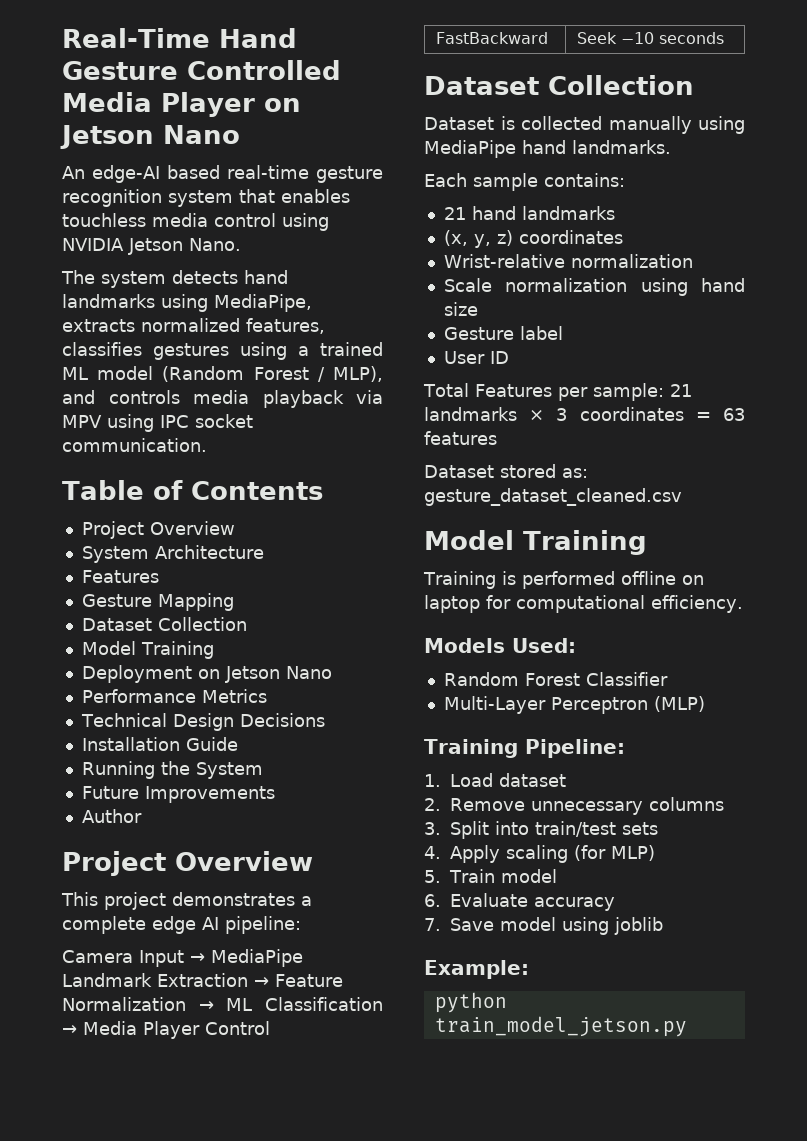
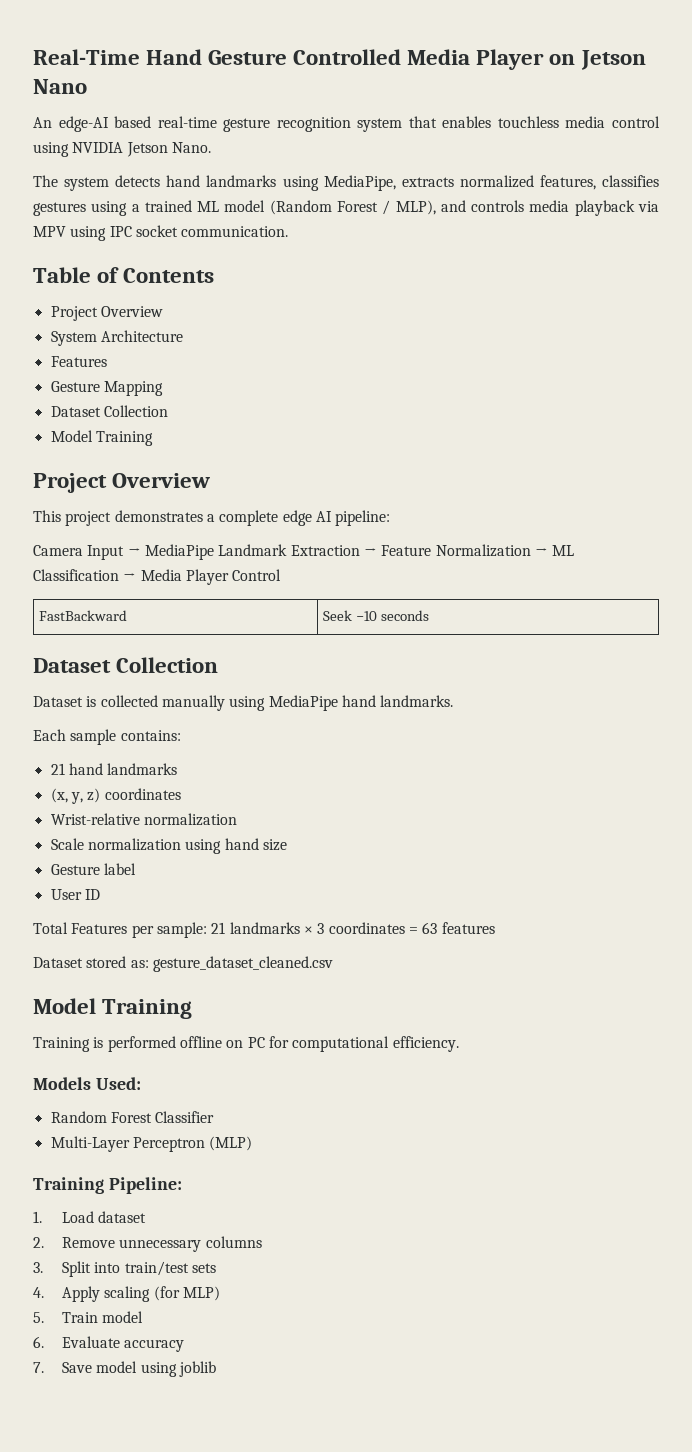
- Deployment on Jetson Nano
- Performance Metrics
- Technical Design Decisions
- Installation Guide
- Running the System
- Future Improvements
- Author
- Training is performed offline on laptop for computational efficiency.
+ Training is performed offline on PC for computational efficiency.
- Example:
- python train_model_jetson.py

